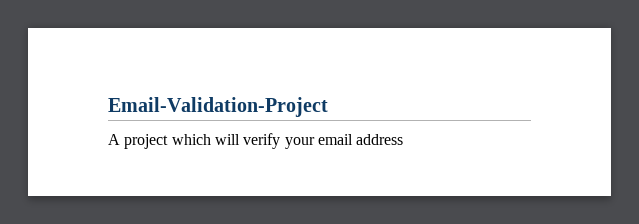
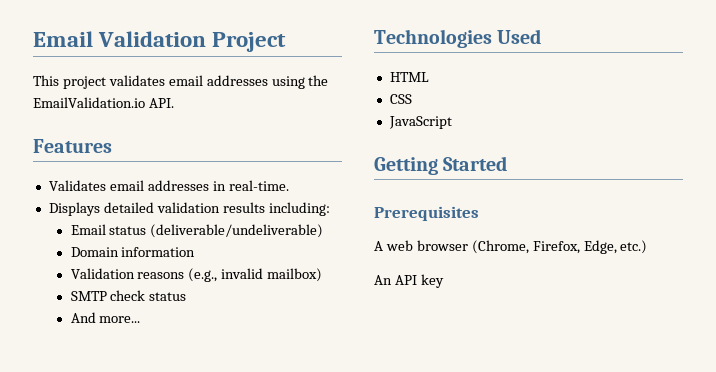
- Email-Validation-Project
- A project which will verify your email address
+ Email Validation Project
+ This project validates email addresses using the EmailValidation.io API.
+ Features
+ Validates email addresses in real-time.
+ Displays detailed validation results including:
+ Email status (deliverable/undeliverable)
+ Domain information
+ Validation reasons (e.g., invalid mailbox)
+ SMTP check status
+ And more...
+ Technologies Used
+ HTML
+ CSS
+ JavaScript
+ Getting Started
+ Prerequisites
+ A web browser (Chrome, Firefox, Edge, etc.)
+ An API key

